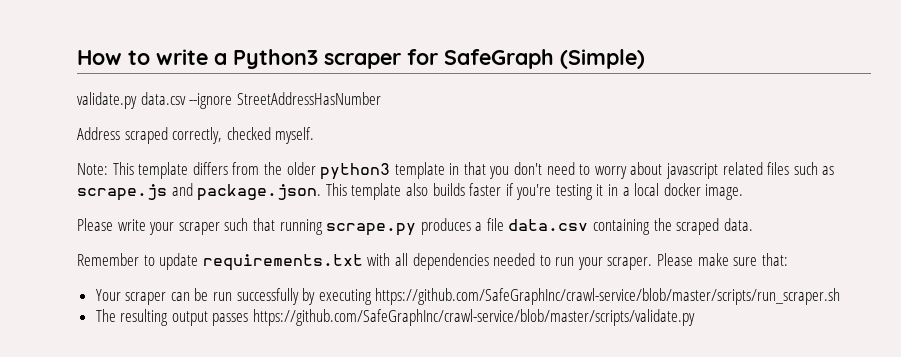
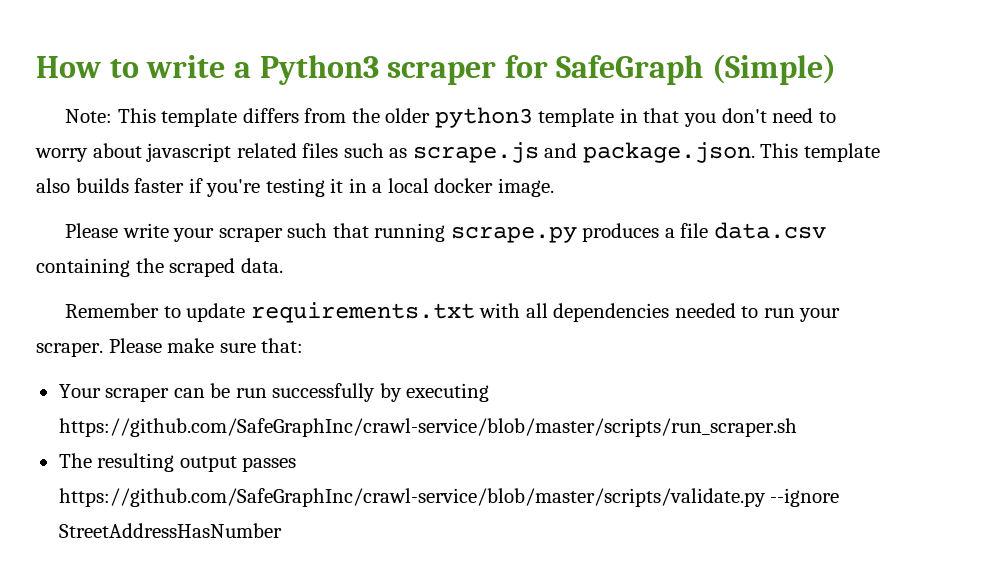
- validate.py data.csv --ignore StreetAddressHasNumber
- Address scraped correctly, checked myself.
- The resulting output passes https://github.com/SafeGraphInc/crawl-service/blob/master/scripts/validate.py
+ The resulting output passes https://github.com/SafeGraphInc/crawl-service/blob/master/scripts/validate.py --ignore StreetAddressHasNumber

